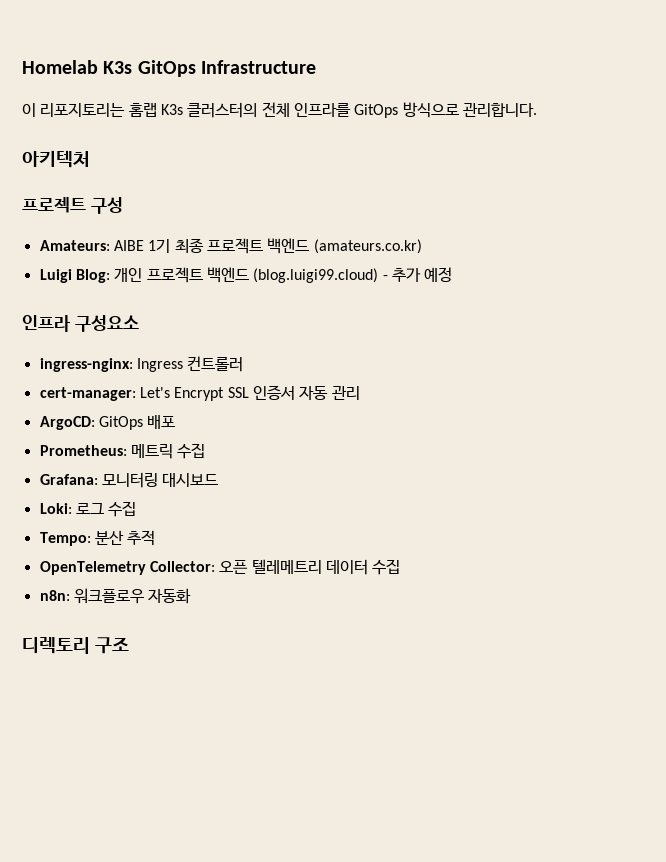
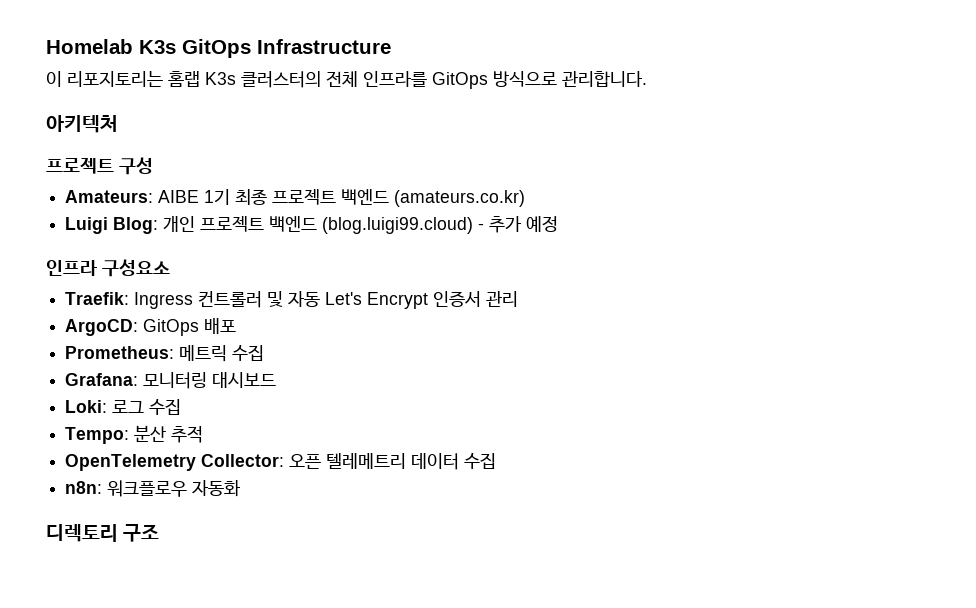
- ingress-nginx: Ingress 컨트롤러
- cert-manager: Let's Encrypt SSL 인증서 자동 관리
+ Traefik: Ingress 컨트롤러 및 자동 Let's Encrypt 인증서 관리

